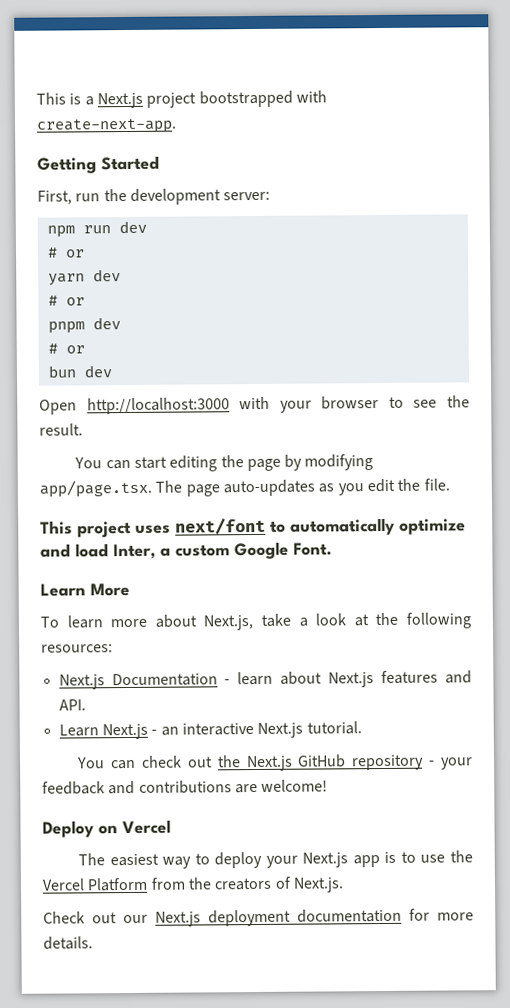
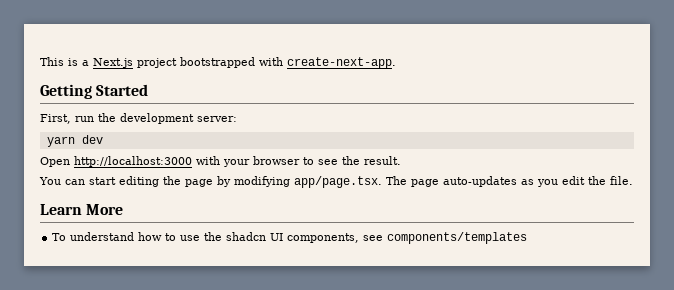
- npm run dev
- # or
  yarn dev
- # or
- pnpm dev
- # or
- bun dev
- This project uses next/font to automatically optimize and load Inter, a custom Google Font.
  Learn More
- To learn more about Next.js, take a look at the following resources:
- Next.js Documentation - learn about Next.js features and API.
- Learn Next.js - an interactive Next.js tutorial.
- You can check out the Next.js GitHub repository - your feedback and contributions are welcome!
- Deploy on Vercel
- The easiest way to deploy your Next.js app is to use the Vercel Platform from the creators of Next.js.
- Check out our Next.js deployment documentation for more details.
+ To understand how to use the shadcn UI components, see components/templates

